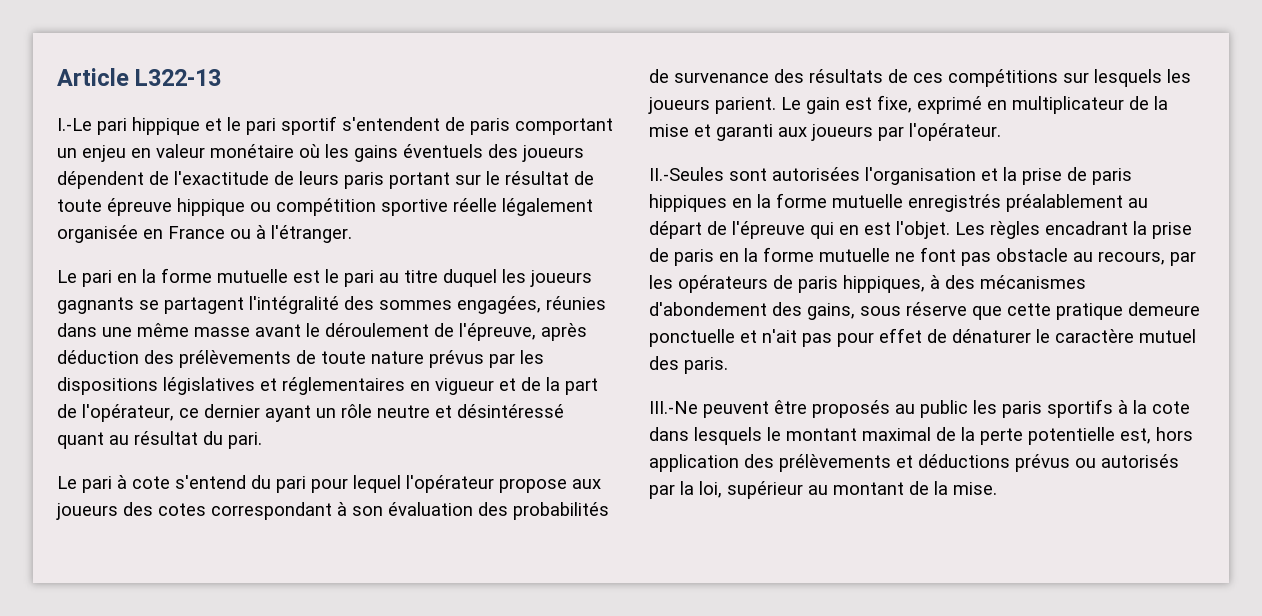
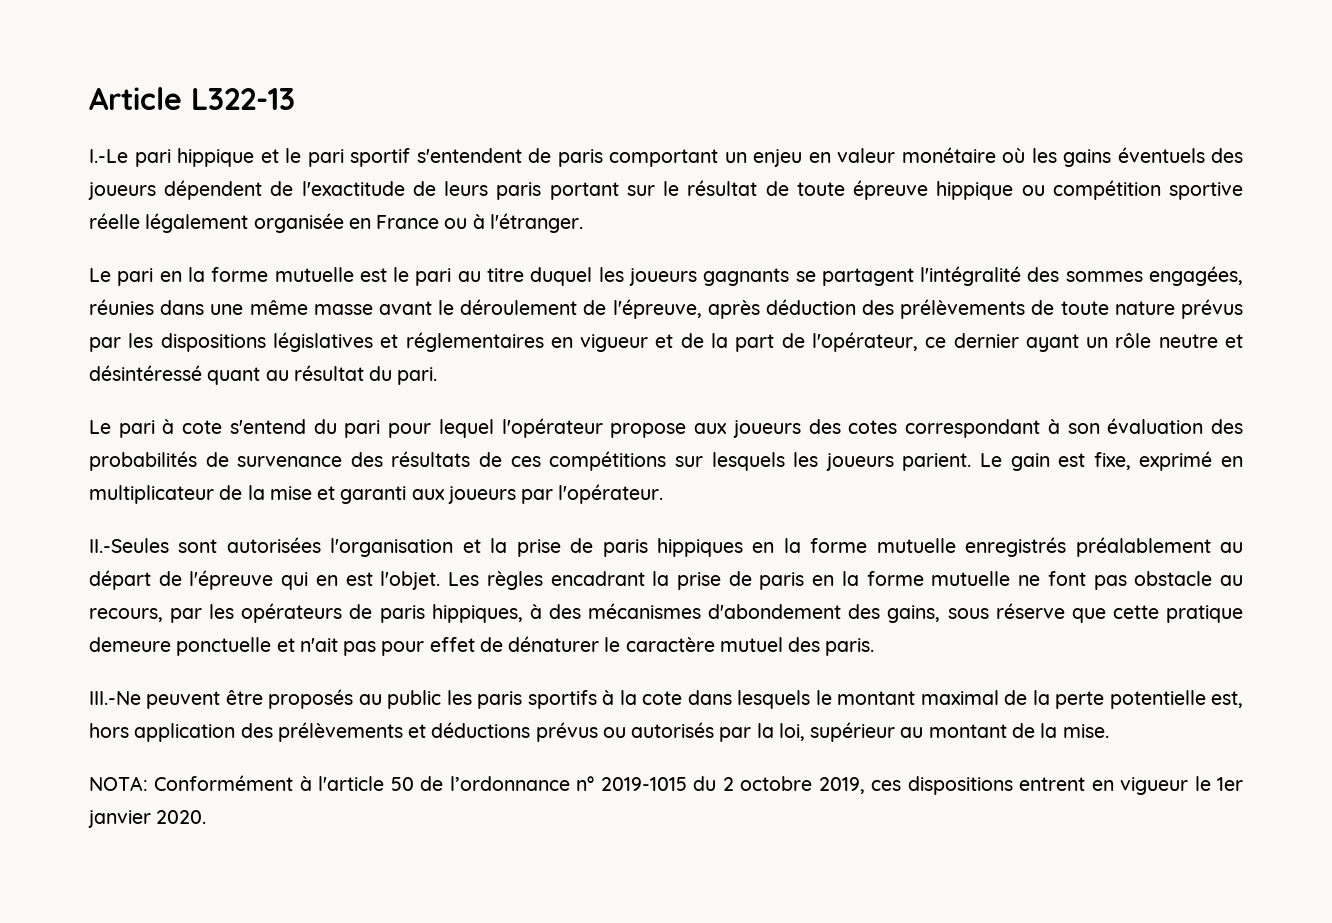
+ NOTA: Conformément à l'article 50 de l’ordonnance n° 2019-1015 du 2 octobre 2019, ces dispositions entrent en vigueur le 1er janvier 2020.

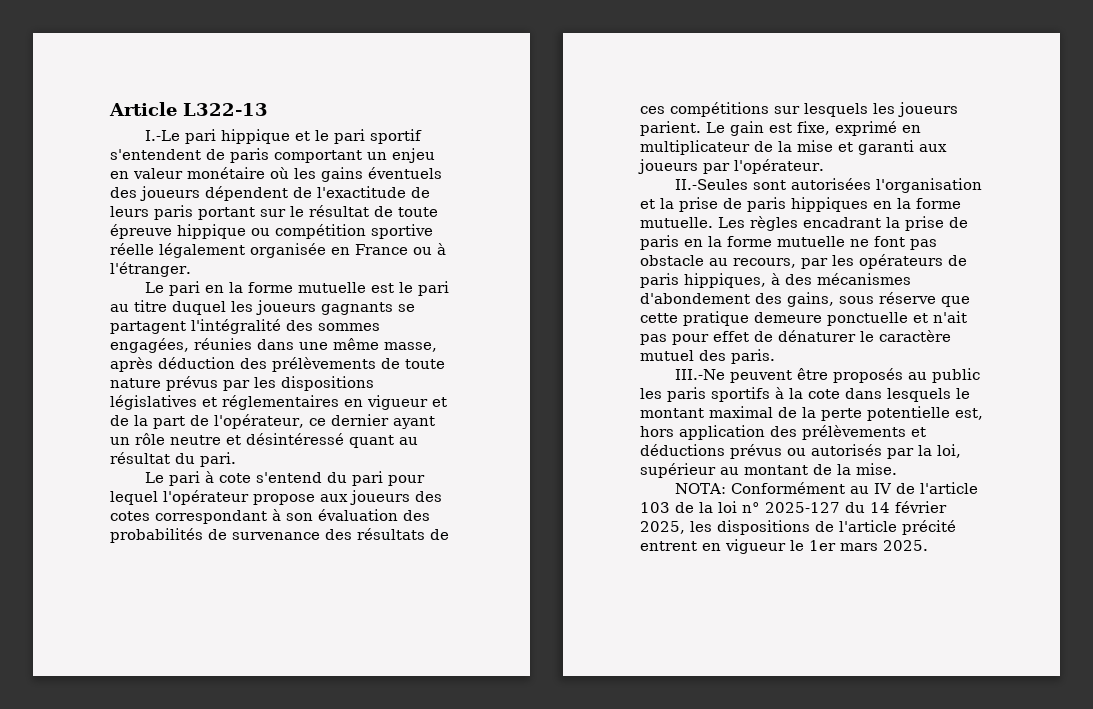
- Le pari en la forme mutuelle est le pari au titre duquel les joueurs gagnants se partagent l'intégralité des sommes engagées, réunies dans une même masse avant le déroulement de l'épreuve, après déduction des prélèvements de toute nature prévus par les dispositions législatives et réglementaires en vigueur et de la part de l'opérateur, ce dernier ayant un rôle neutre et désintéressé quant au résultat du pari.
+ Le pari en la forme mutuelle est le pari au titre duquel les joueurs gagnants se partagent l'intégralité des sommes engagées, réunies dans une même masse, après déduction des prélèvements de toute nature prévus par les dispositions législatives et réglementaires en vigueur et de la part de l'opérateur, ce dernier ayant un rôle neutre et désintéressé quant au résultat du pari.
- II.-Seules sont autorisées l'organisation et la prise de paris hippiques en la forme mutuelle enregistrés préalablement au départ de l'épreuve qui en est l'objet.
+ II.-Seules sont autorisées l'organisation et la prise de paris hippiques en la forme mutuelle.
- NOTA: Conformément à l'article 50 de l’ordonnance n° 2019-1015 du 2 octobre 2019, ces dispositions entrent en vigueur le 1er janvier 2020.
+ NOTA: Conformément au IV de l'article 103 de la loi n° 2025-127 du 14 février 2025, les dispositions de l'article précité entrent en vigueur le 1er mars 2025.

